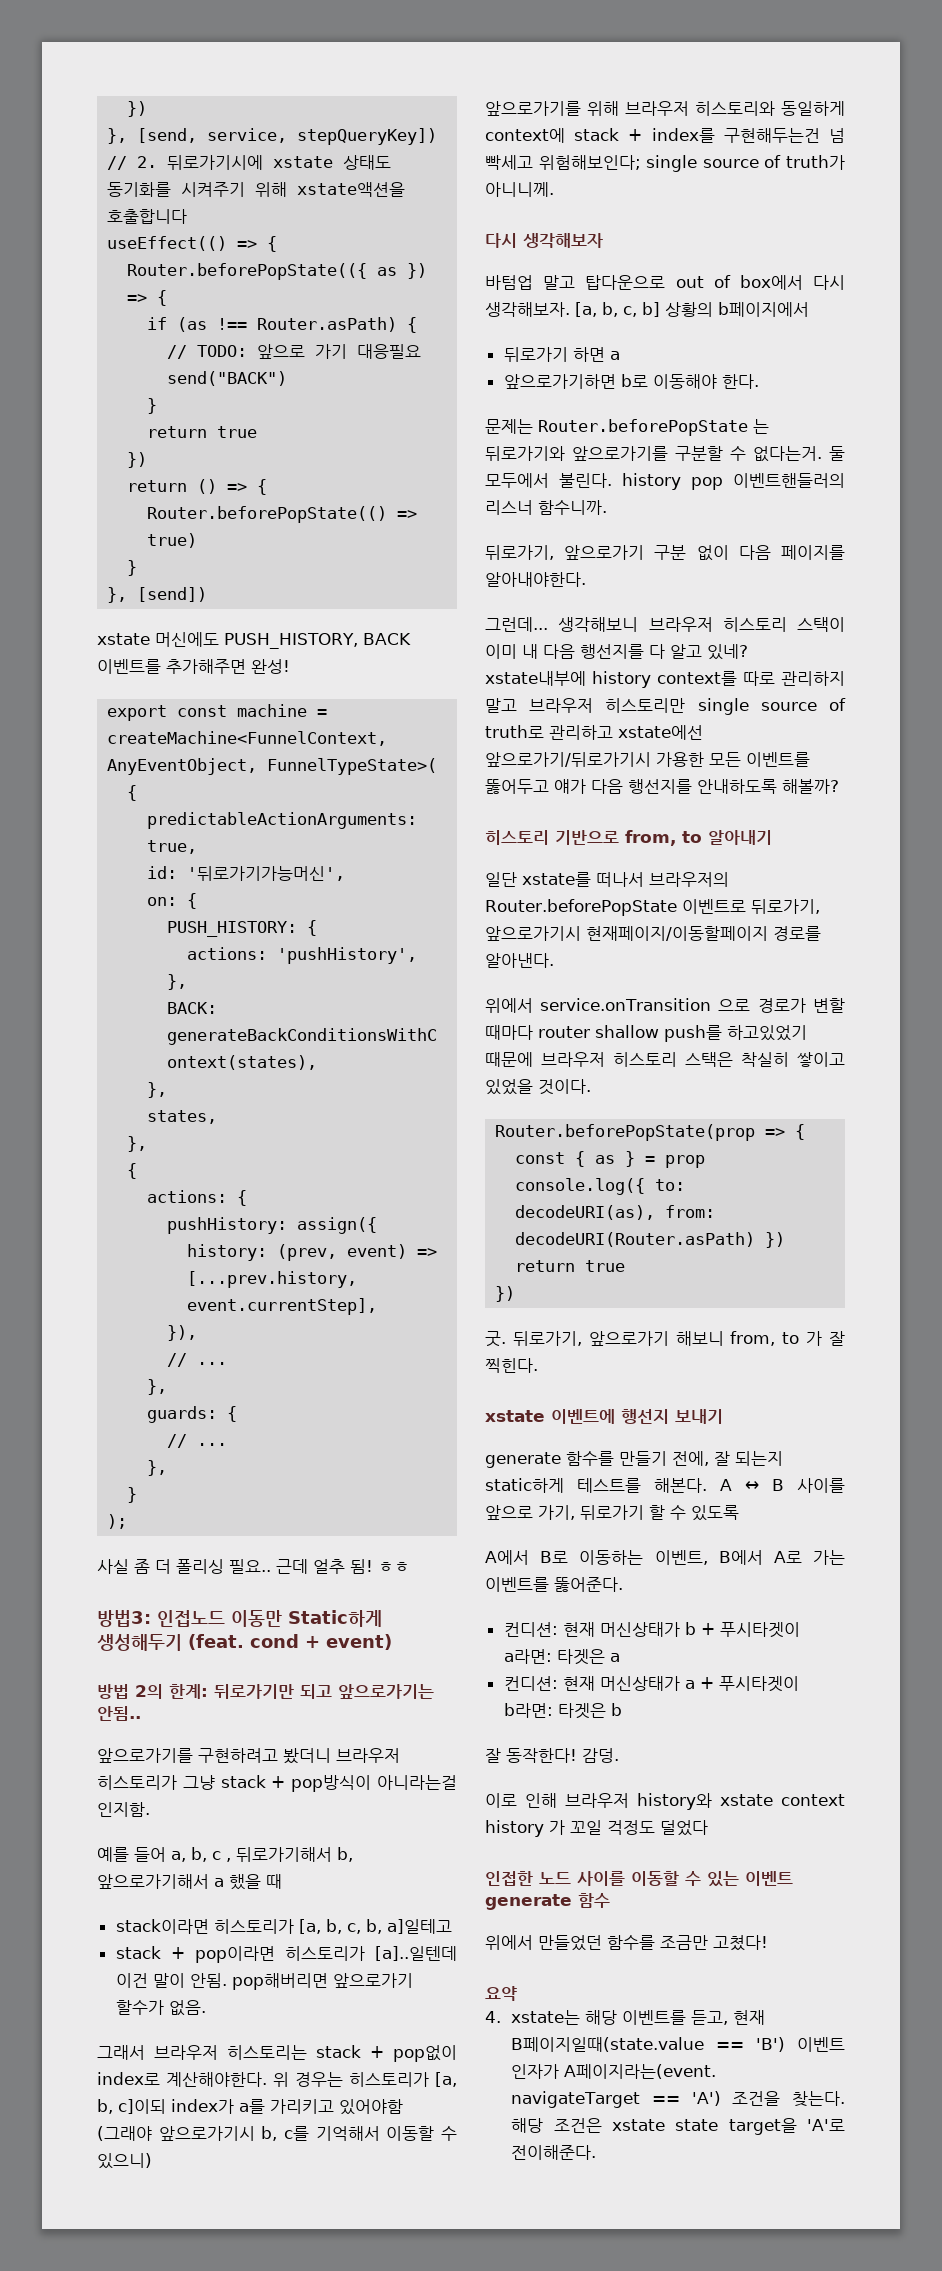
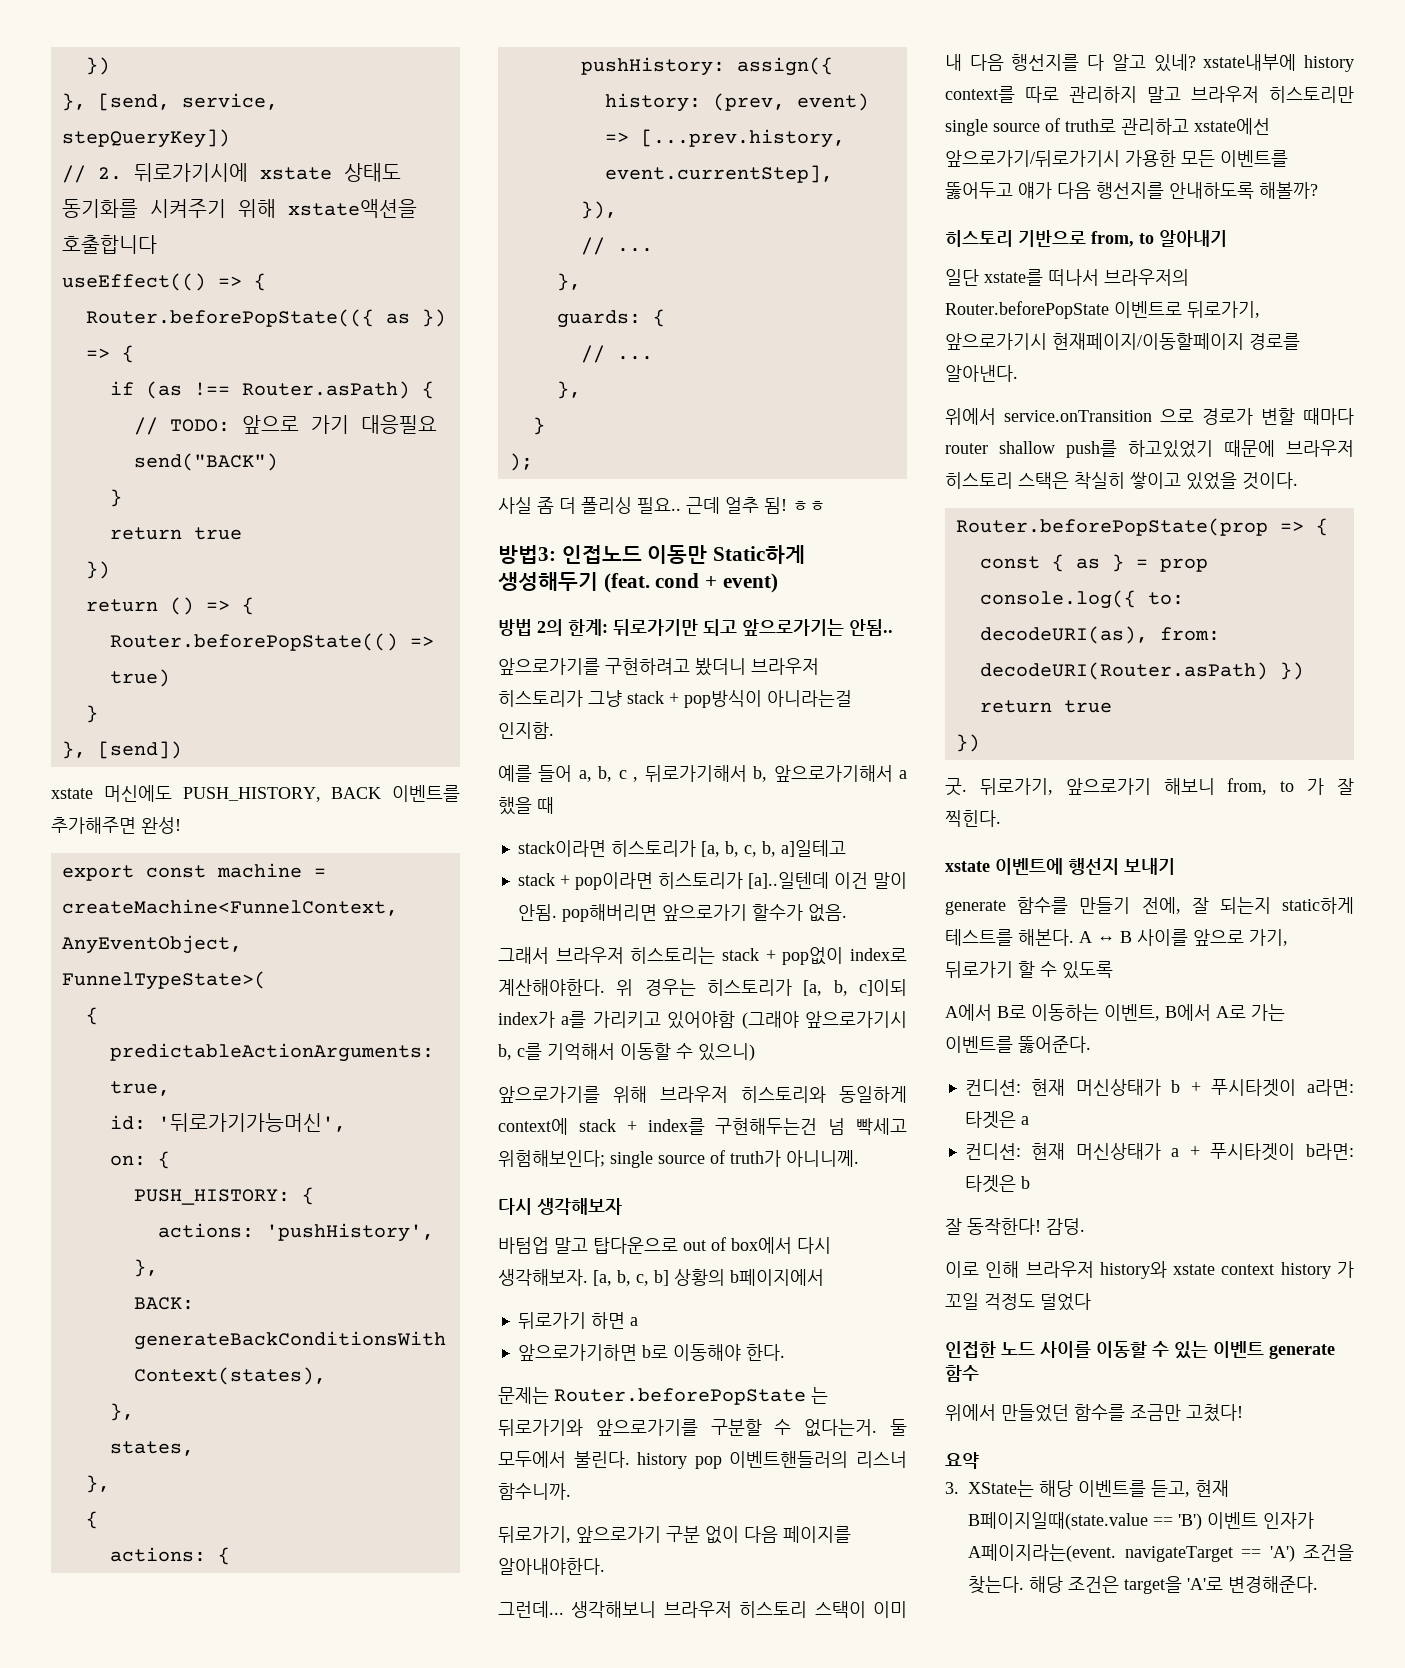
- 4. xstate는 해당 이벤트를 듣고, 현재 B페이지일때(state.value == 'B') 이벤트 인자가 A페이지라는(event. navigateTarget == 'A') 조건을 찾는다.
+ 3. XState는 해당 이벤트를 듣고, 현재 B페이지일때(state.value == 'B') 이벤트 인자가 A페이지라는(event. navigateTarget == 'A') 조건을 찾는다.
- 해당 조건은 xstate state target을 'A'로 전이해준다.
+ 해당 조건은 target을 'A'로 변경해준다.

